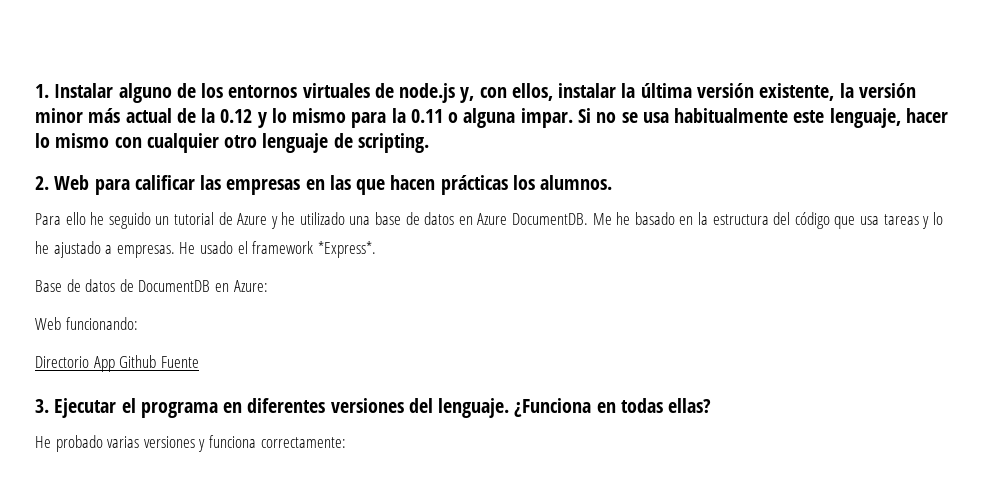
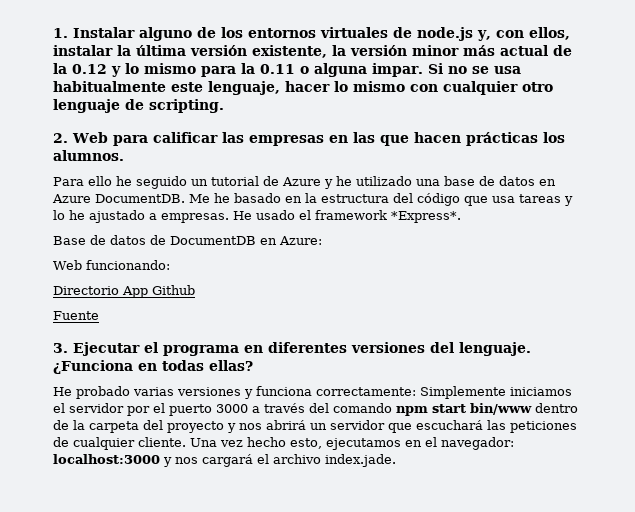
- Directorio App Github Fuente
+ Directorio App Github
+ Fuente
- He probado varias versiones y funciona correctamente:
+ He probado varias versiones y funciona correctamente: Simplemente iniciamos el servidor por el puerto 3000 a través del comando npm start bin/www dentro de la carpeta del proyecto y nos abrirá un servidor que escuchará las peticiones de cualquier cliente. Una vez hecho esto, ejecutamos en el navegador: localhost:3000 y nos cargará el archivo index.jade.

